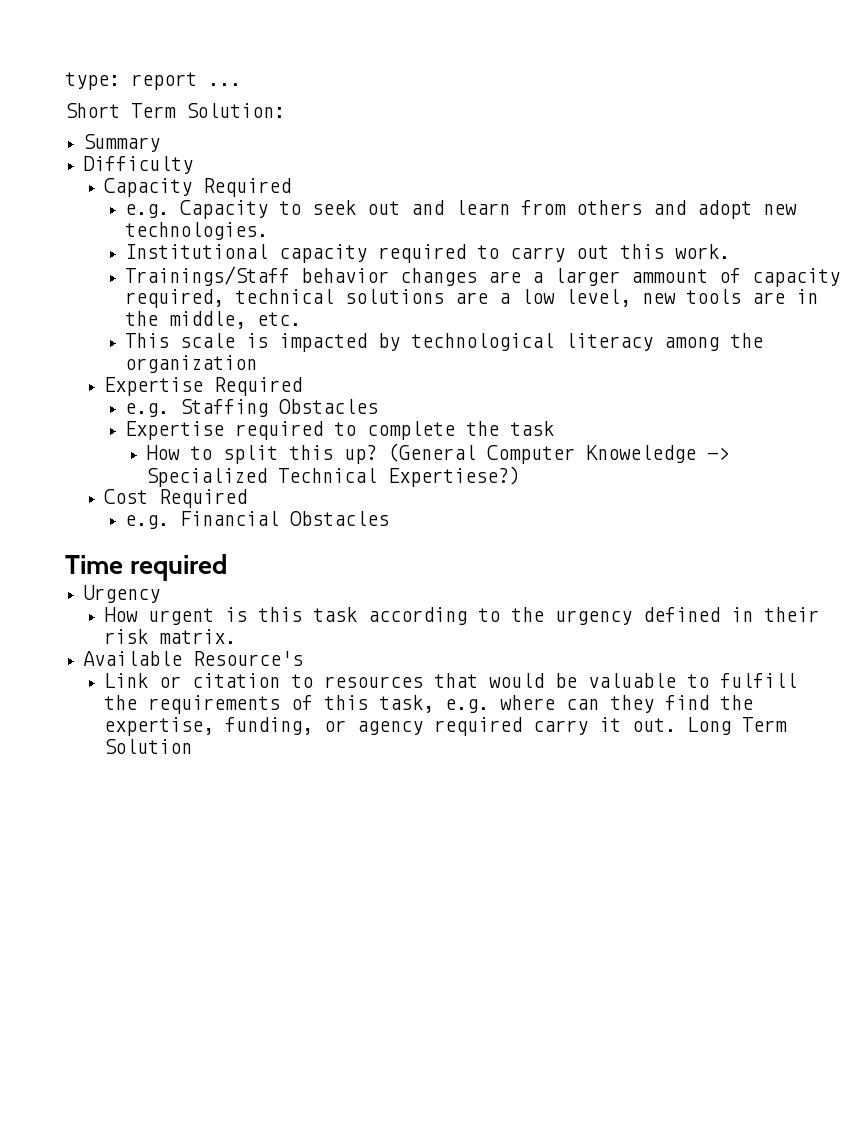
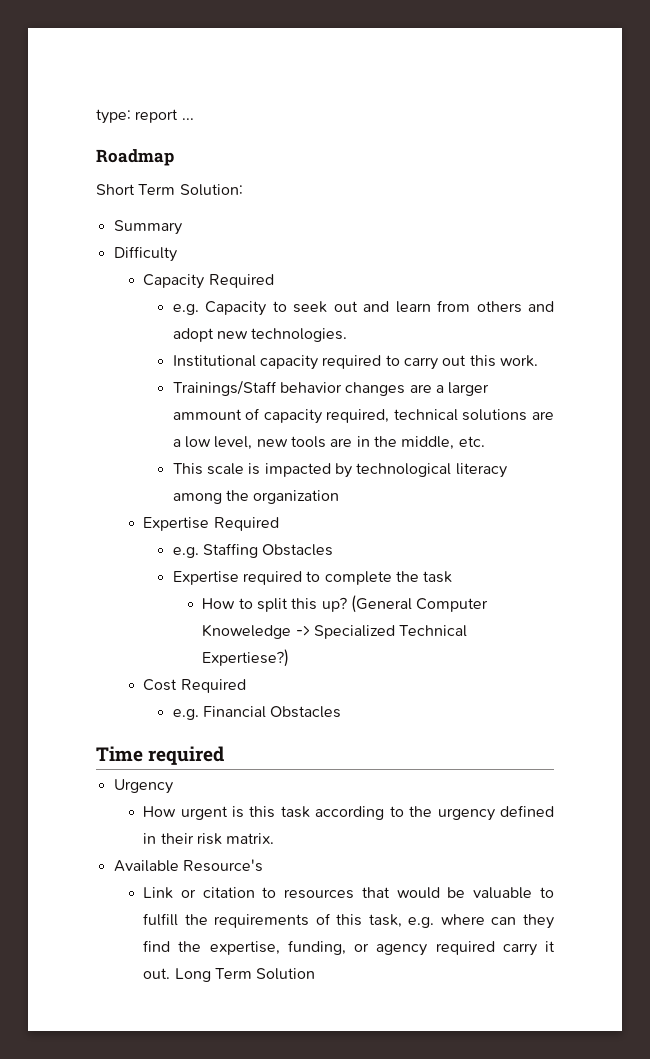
+ Roadmap

